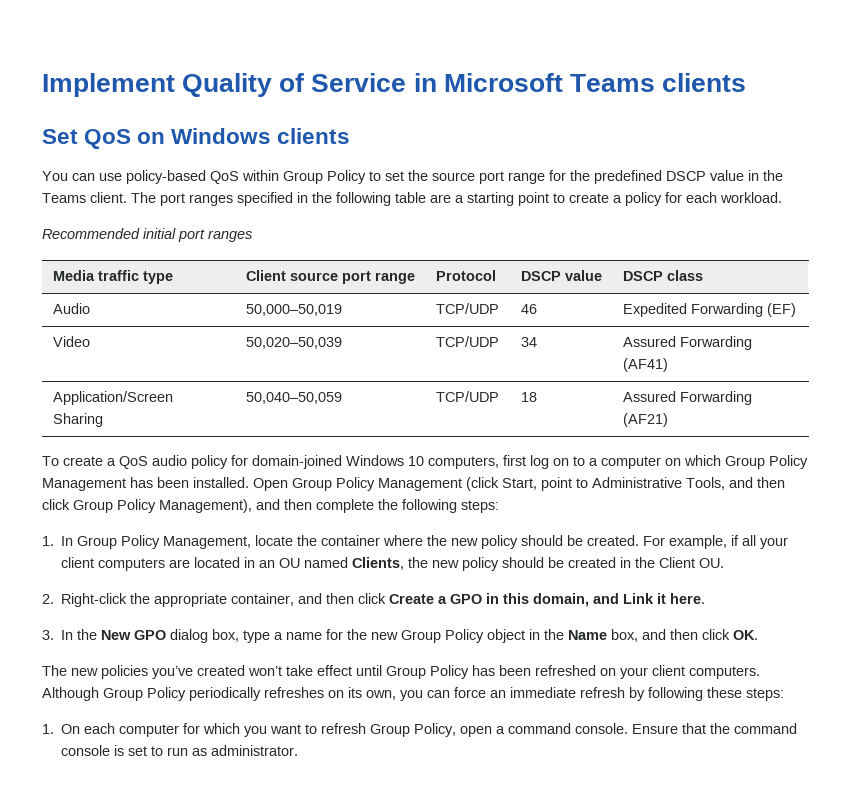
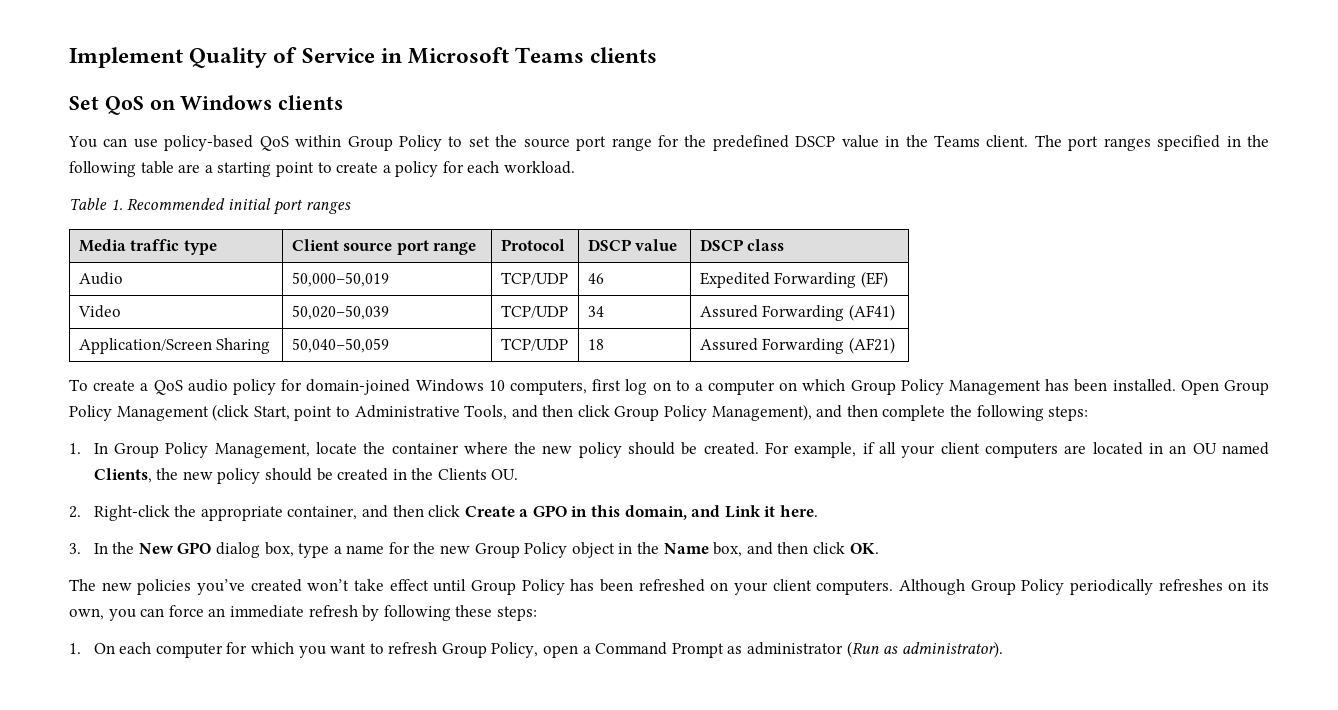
- Recommended initial port ranges
+ Table 1. Recommended initial port ranges
- For example, if all your client computers are located in an OU named Clients, the new policy should be created in the Client OU.
+ For example, if all your client computers are located in an OU named Clients, the new policy should be created in the Clients OU.
- 1. On each computer for which you want to refresh Group Policy, open a command console. Ensure that the command console is set to run as administrator.
+ 1. On each computer for which you want to refresh Group Policy, open a Command Prompt as administrator (Run as administrator).

